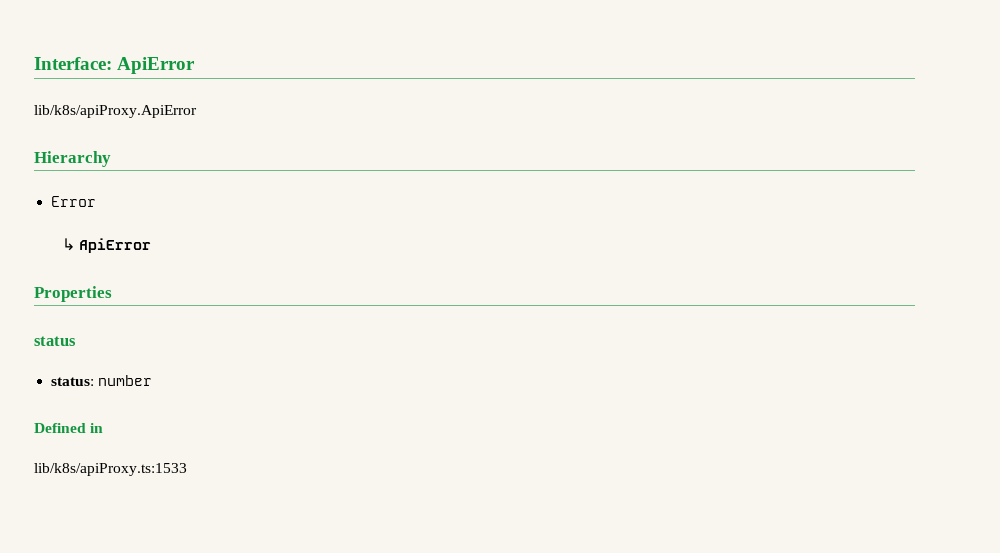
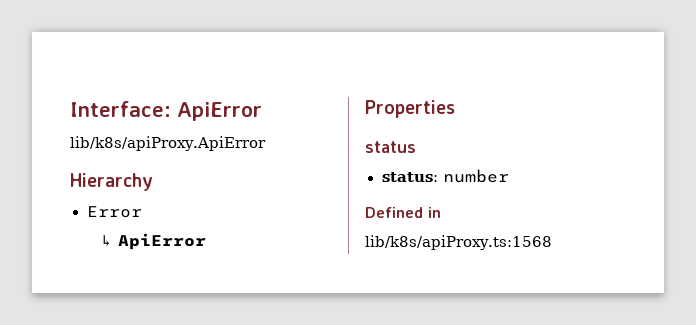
- lib/k8s/apiProxy.ts:1533
+ lib/k8s/apiProxy.ts:1568

